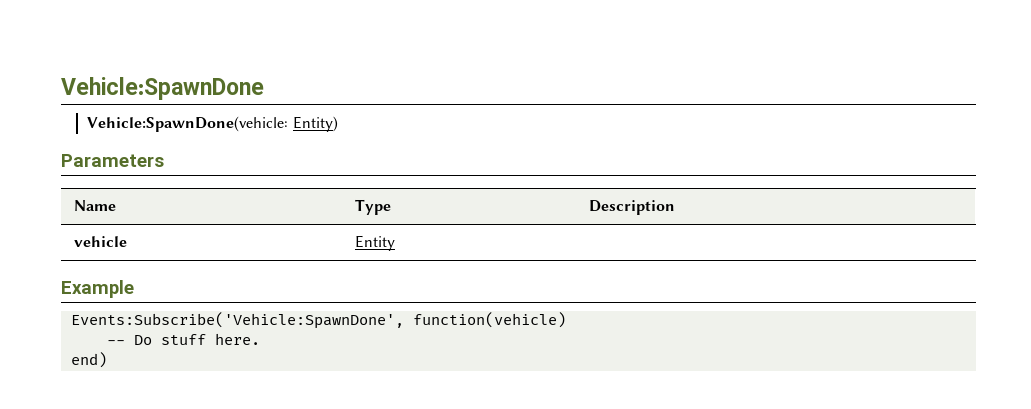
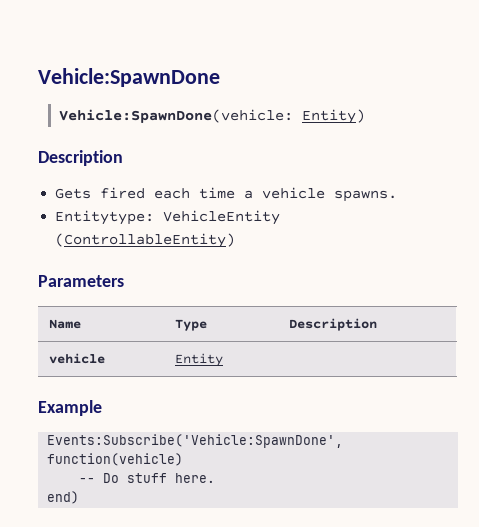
  Vehicle:SpawnDone(vehicle: Entity)
+ Description
+ Gets fired each time a vehicle spawns.
+ Entitytype: VehicleEntity (ControllableEntity)

